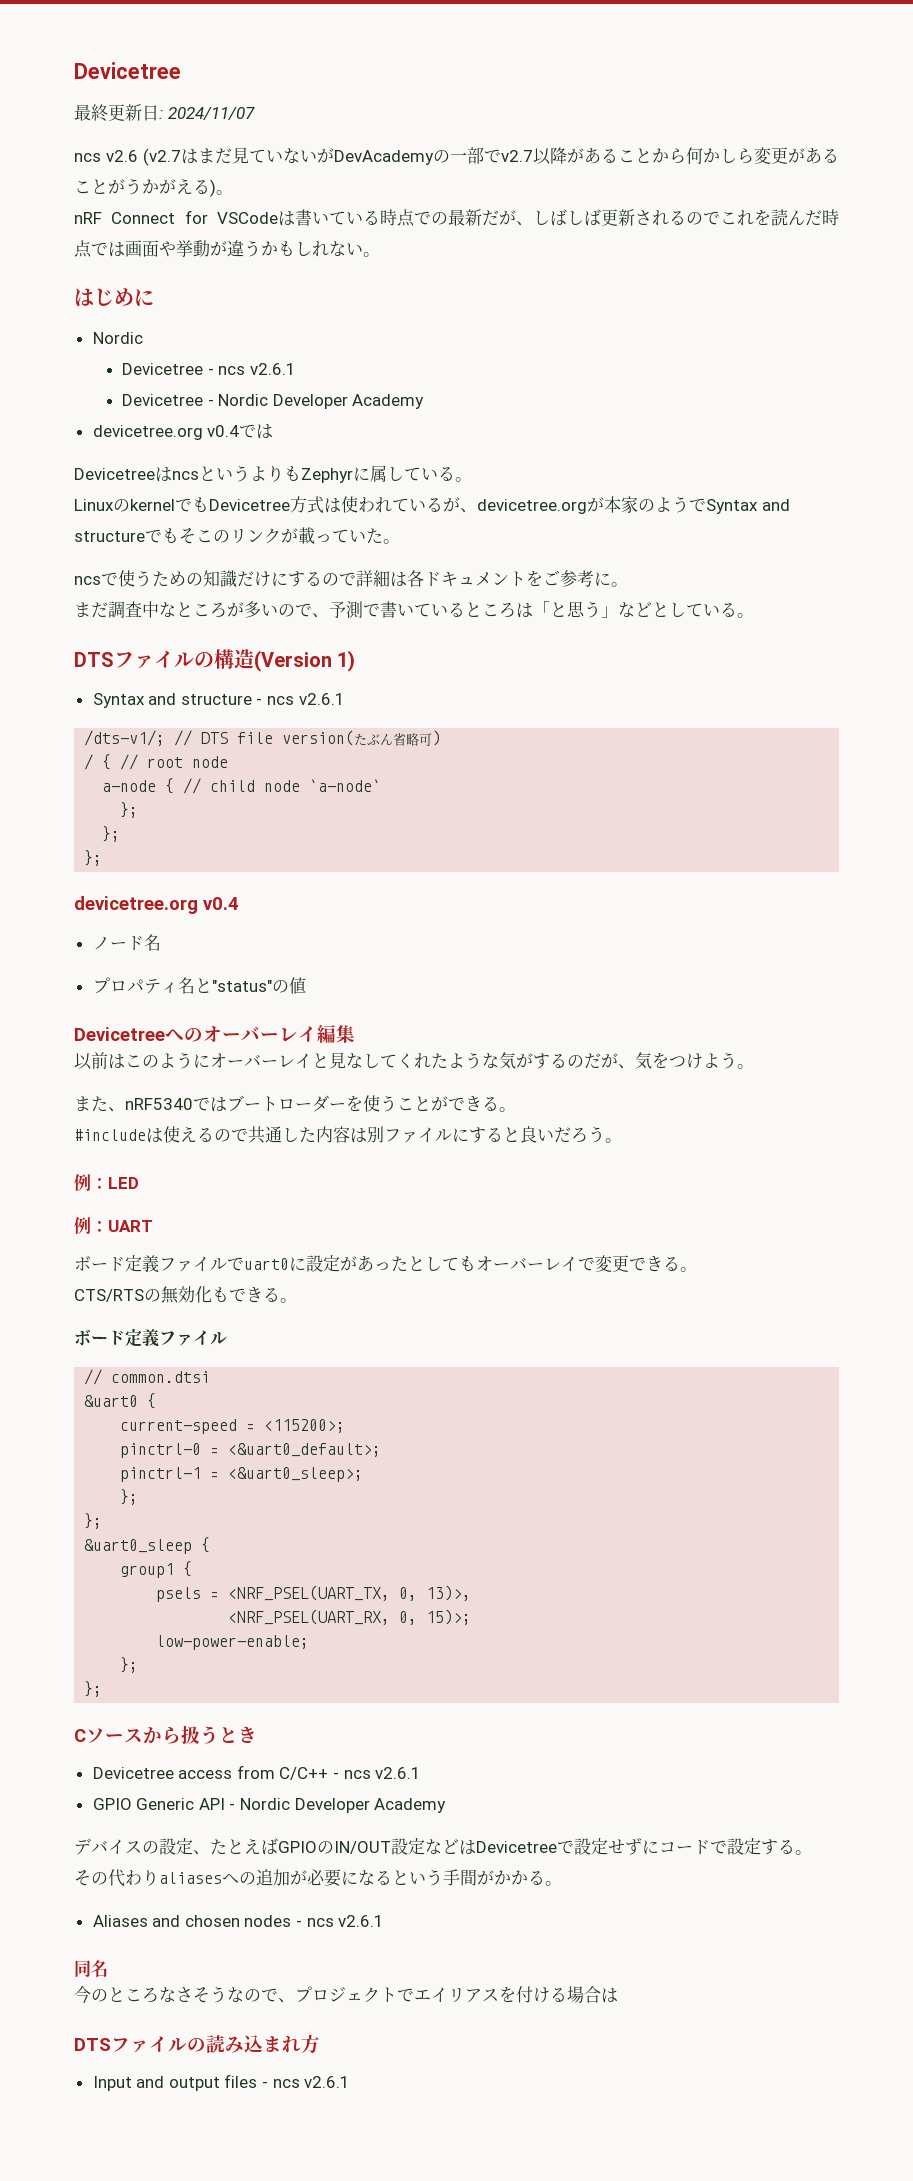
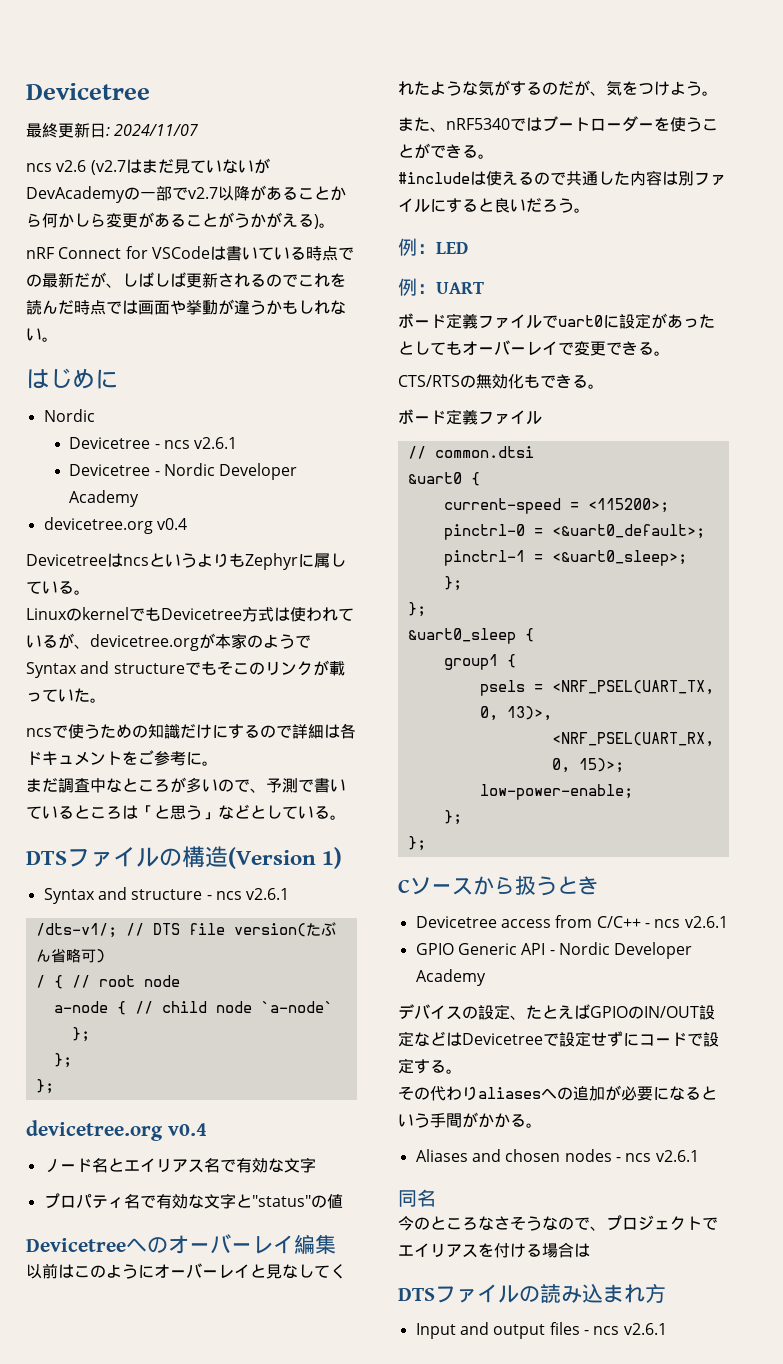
  Devicetree - Nordic Developer Academy
- devicetree.org v0.4では
+ devicetree.org v0.4
- ノード名
+ ノード名とエイリアス名で有効な文字
- プロパティ名と"status"の値
+ プロパティ名で有効な文字と"status"の値

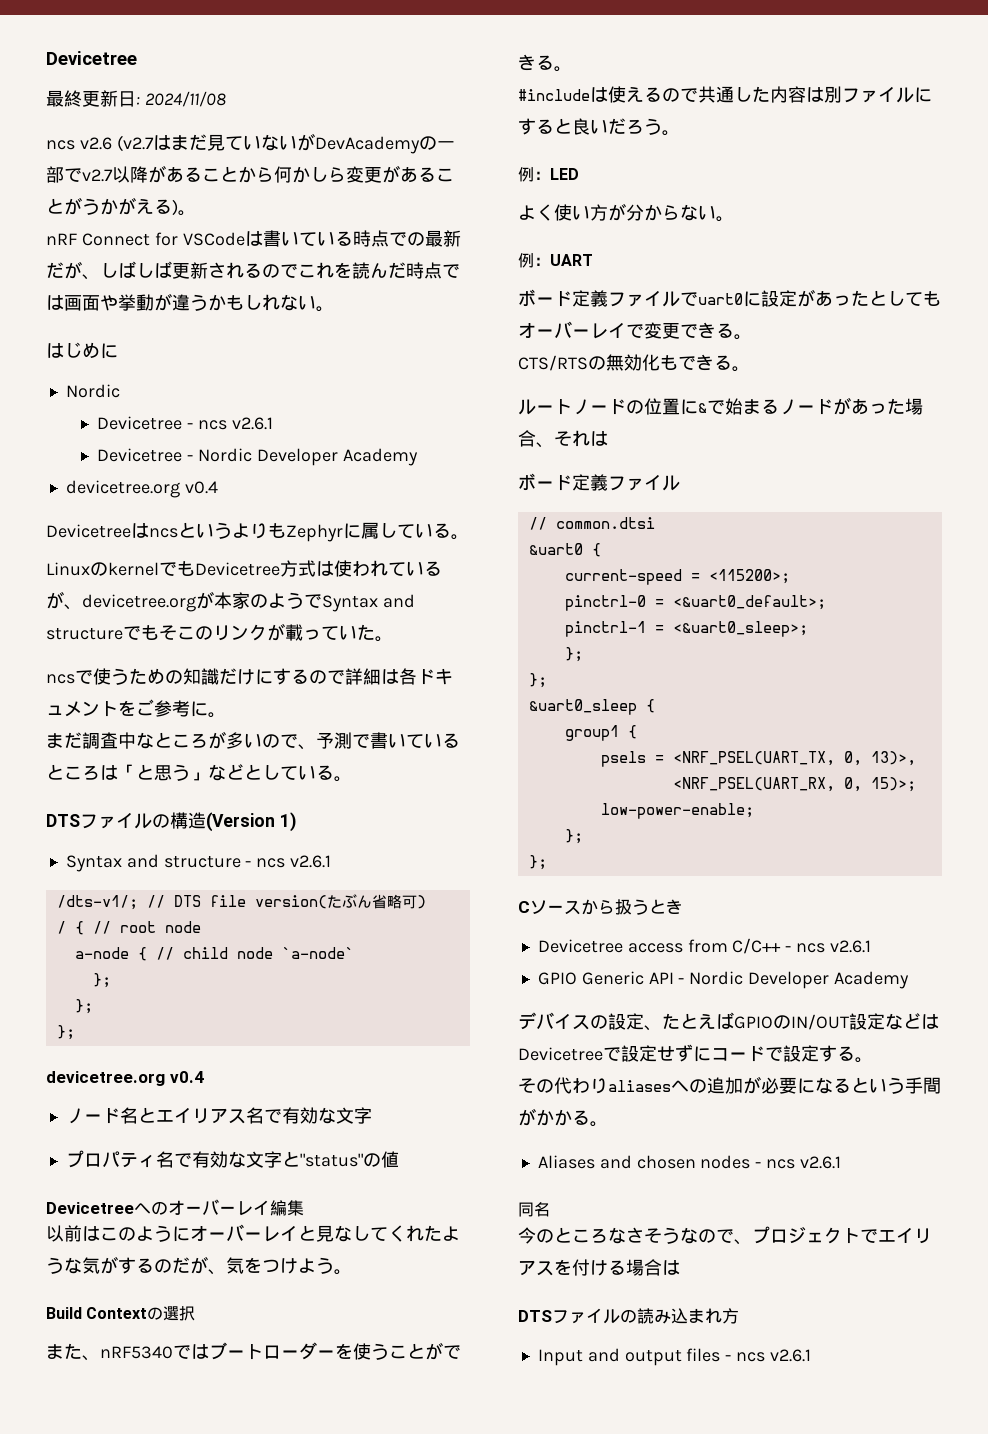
- 最終更新日: 2024/11/07
+ 最終更新日: 2024/11/08
+ Build Contextの選択
+ よく使い方が分からない。
+ ルートノードの位置に&で始まるノードがあった場合、それは

